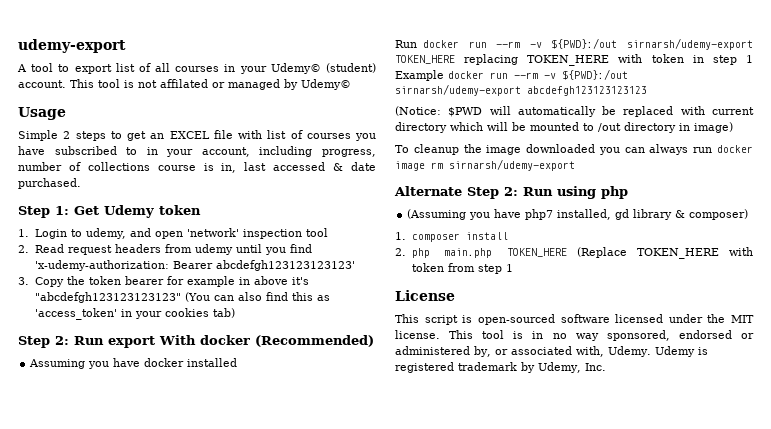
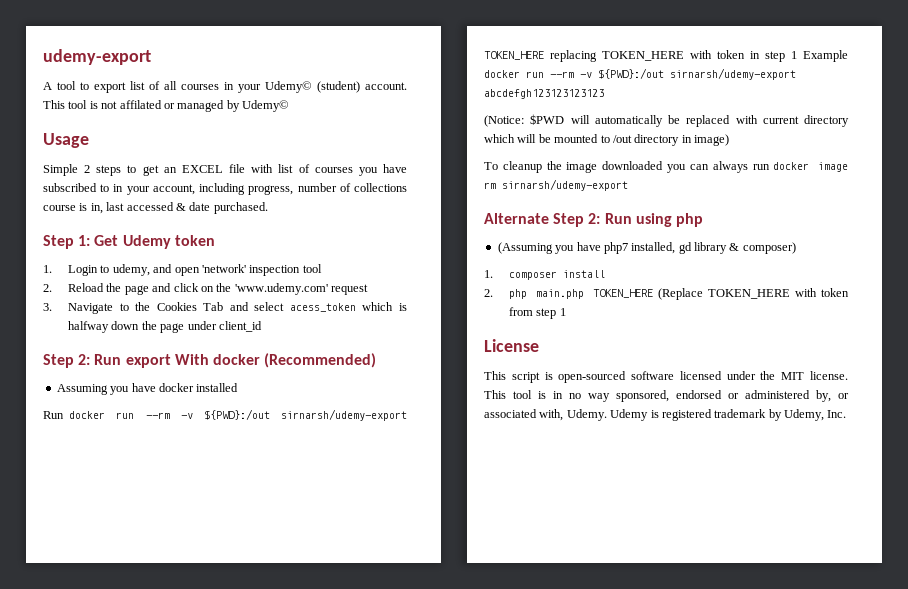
- 2. Read request headers from udemy until you find 'x-udemy-authorization: Bearer abcdefgh123123123123'
- 3. Copy the token bearer for example in above it's "abcdefgh123123123123" (You can also find this as 'access_token' in your cookies tab)
+ 2. Reload the page and click on the 'www.udemy.com' request
+ 3. Navigate to the Cookies Tab and select acess_token which is halfway down the page under client_id

